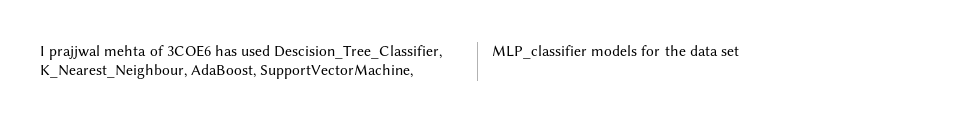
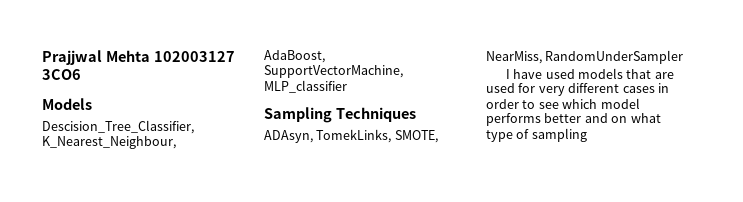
- I prajjwal mehta of 3COE6 has used Descision_Tree_Classifier, K_Nearest_Neighbour, AdaBoost, SupportVectorMachine, MLP_classifier models for the data set
+ Prajjwal Mehta 102003127 3CO6
+ Models
+ Descision_Tree_Classifier, K_Nearest_Neighbour, AdaBoost, SupportVectorMachine, MLP_classifier
+ Sampling Techniques
+ ADAsyn, TomekLinks, SMOTE, NearMiss, RandomUnderSampler
+ I have used models that are used for very different cases in order to see which model performs better and on what type of sampling

